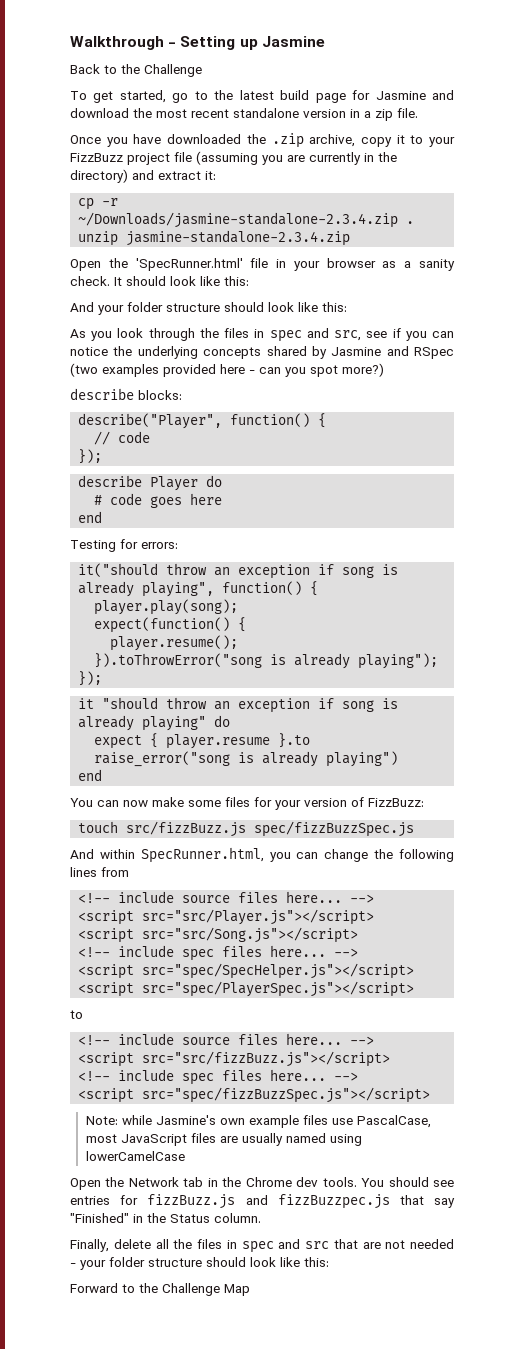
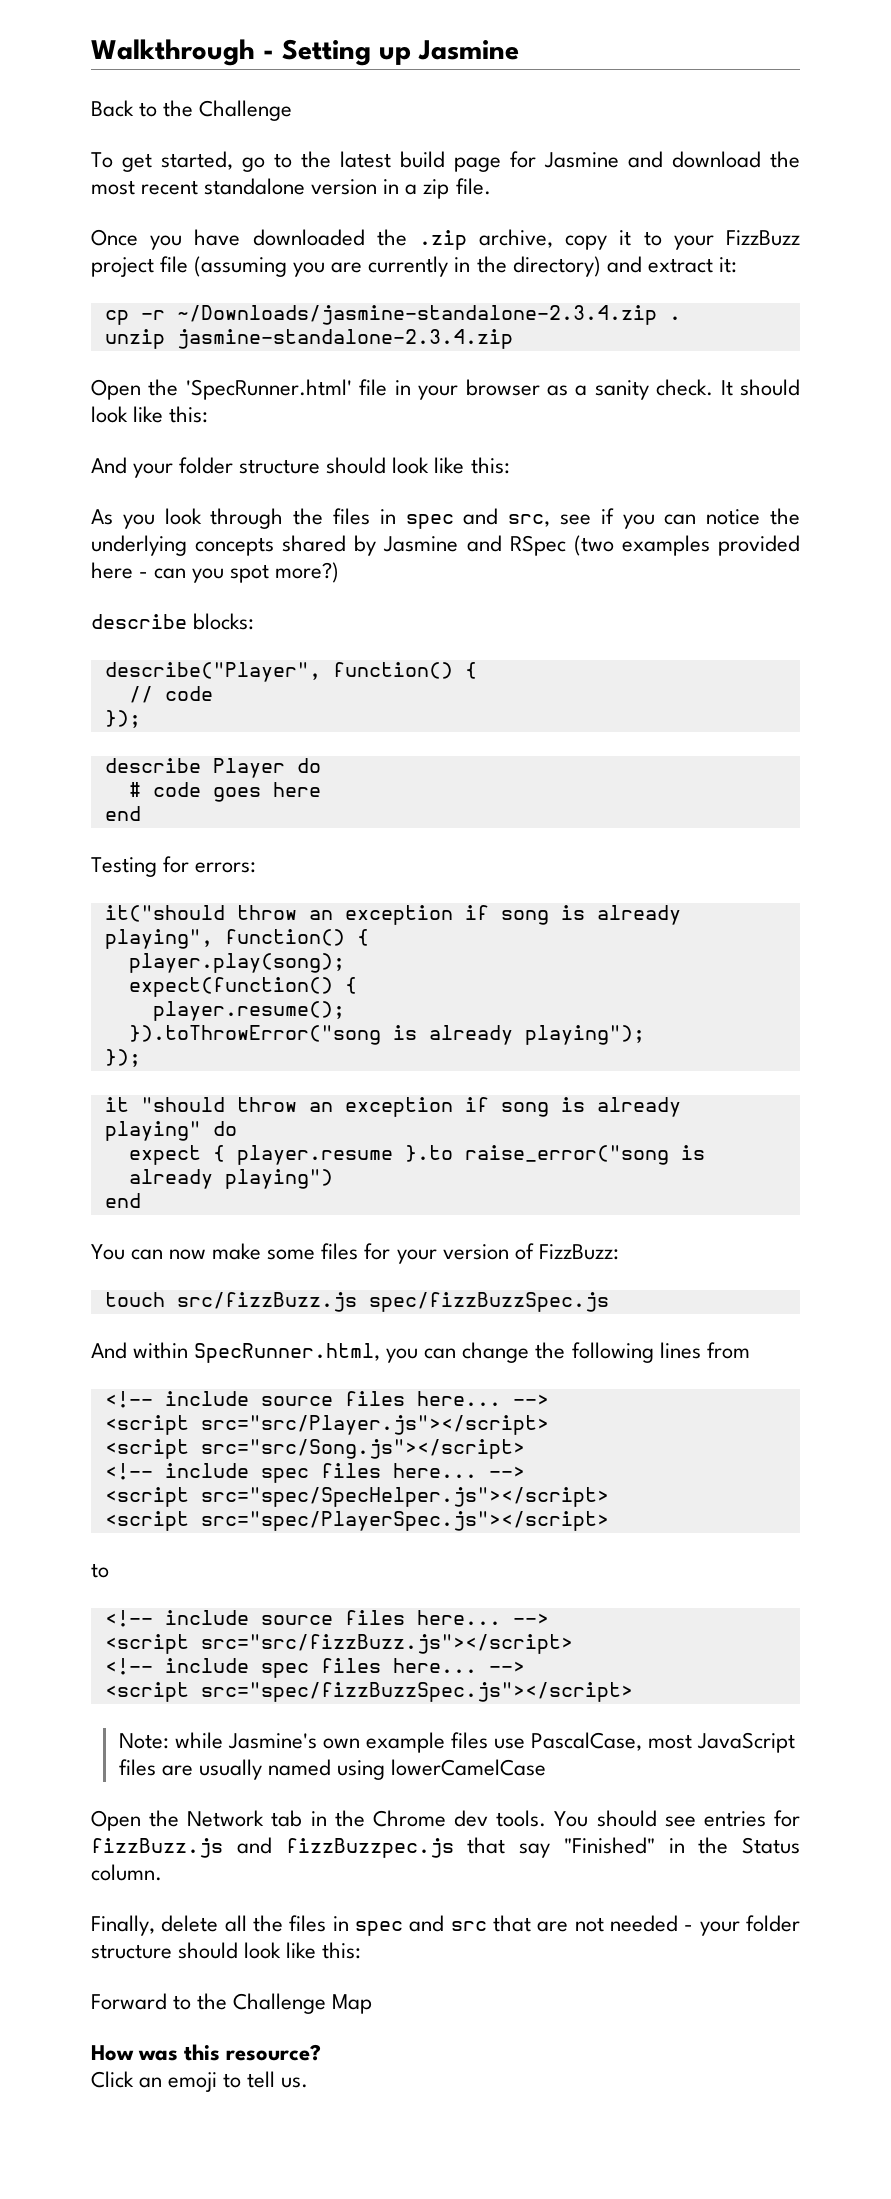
+ How was this resource?
+ Click an emoji to tell us.

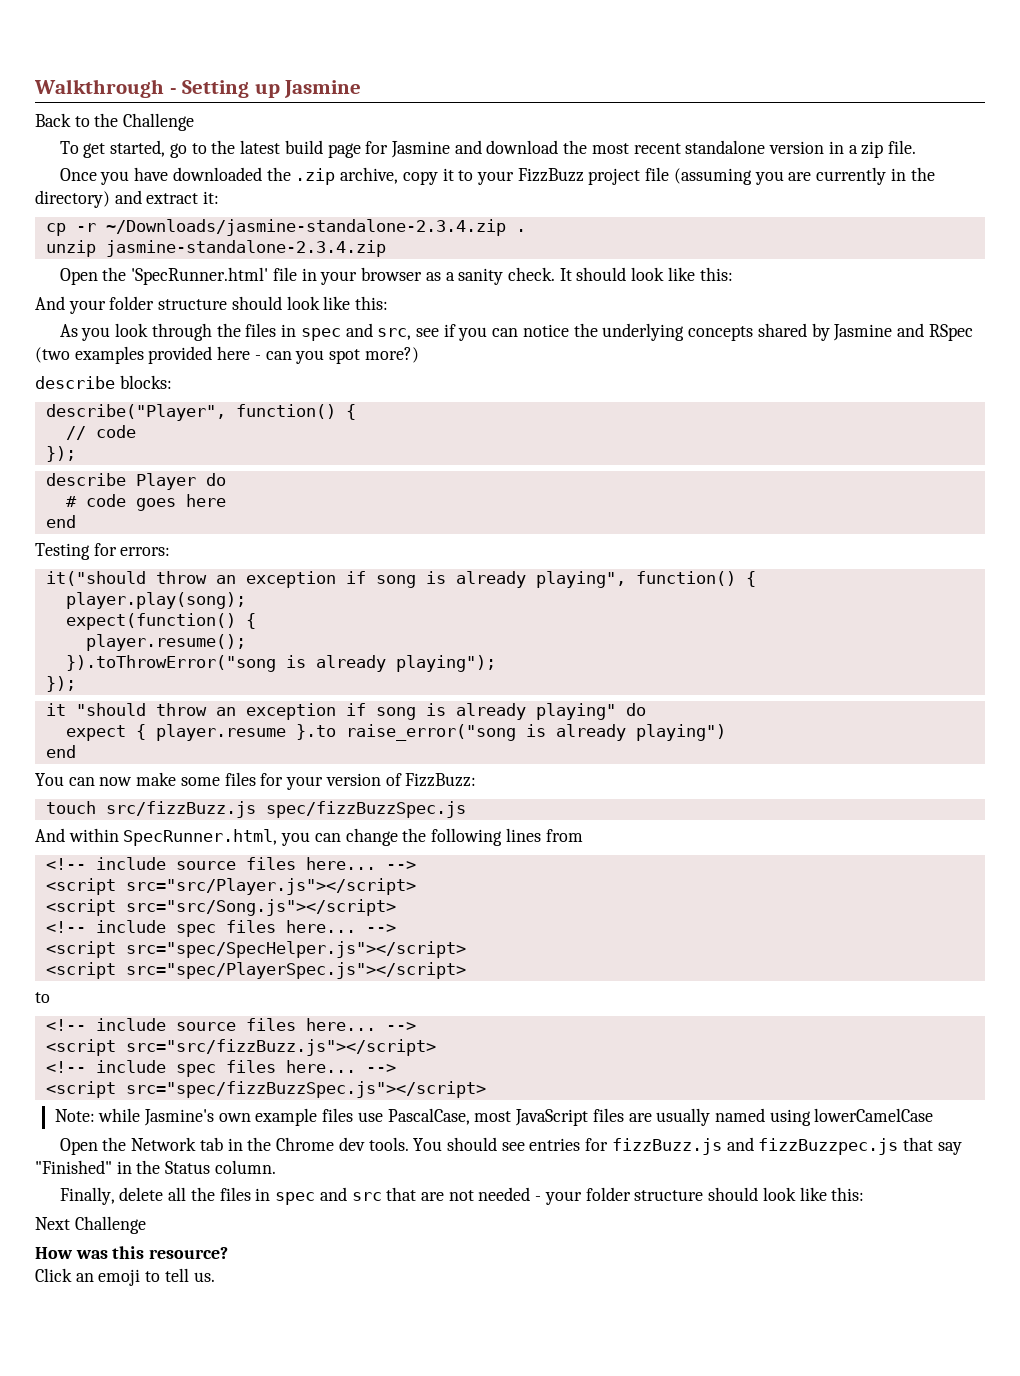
- Forward to the Challenge Map
+ Next Challenge

